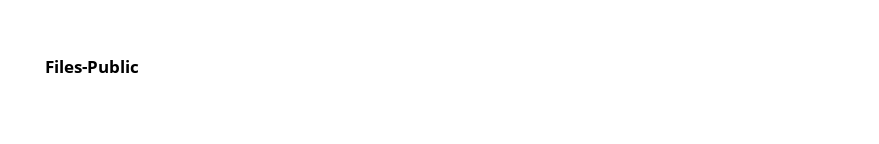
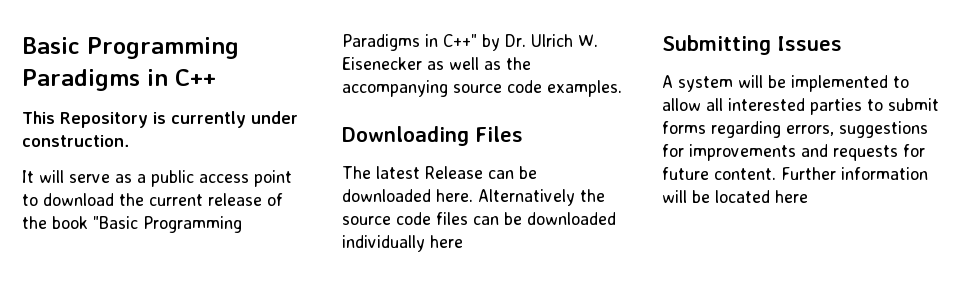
- Files-Public
+ Basic Programming Paradigms in C++
+ This Repository is currently under construction.
+ It will serve as a public access point to download the current release of the book "Basic Programming Paradigms in C++" by Dr. Ulrich W. Eisenecker as well as the accompanying source code examples.
+ Downloading Files
+ The latest Release can be downloaded here. Alternatively the source code files can be downloaded individually here
+ Submitting Issues
+ A system will be implemented to allow all interested parties to submit forms regarding errors, suggestions for improvements and requests for future content. Further information will be located here

